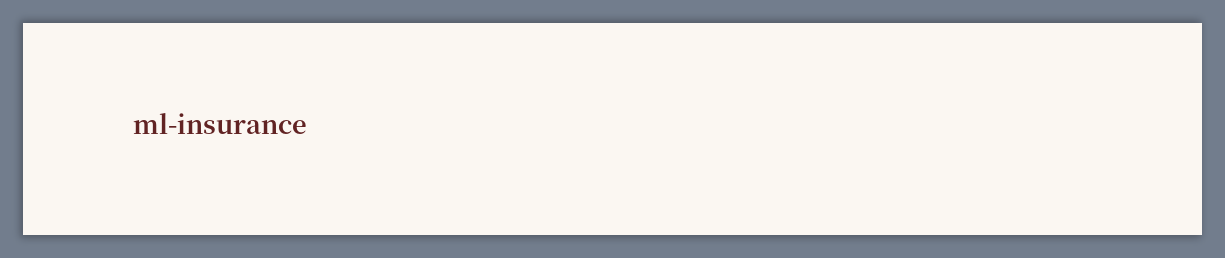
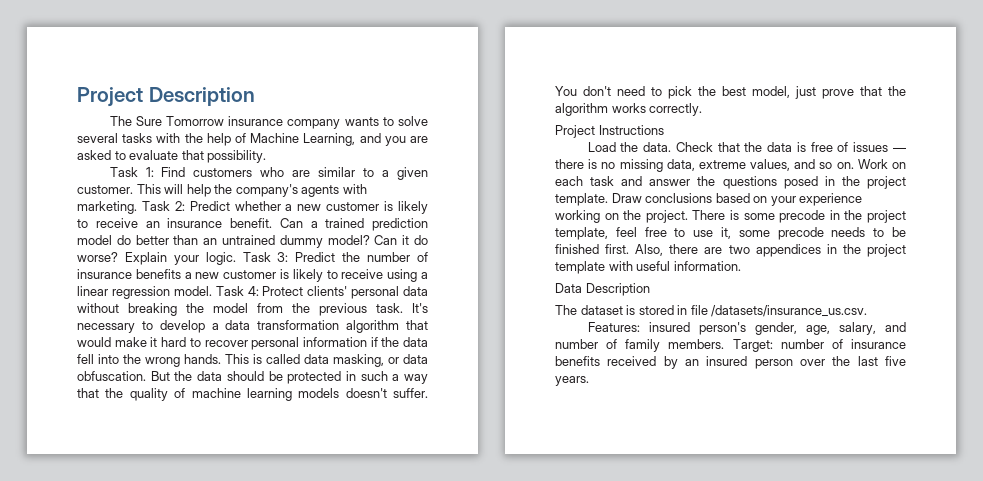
- ml-insurance
+ Project Description
+ The Sure Tomorrow insurance company wants to solve several tasks with the help of Machine Learning, and you are asked to evaluate that possibility.
+ Task 1: Find customers who are similar to a given customer. This will help the company's agents with marketing. Task 2: Predict whether a new customer is likely to receive an insurance benefit. Can a trained prediction model do better than an untrained dummy model? Can it do worse? Explain your logic. Task 3: Predict the number of insurance benefits a new customer is likely to receive using a linear regression model. Task 4: Protect clients' personal data without breaking the model from the previous task. It's necessary to develop a data transformation algorithm that would make it hard to recover personal information if the data fell into the wrong hands. This is called data masking, or data obfuscation. But the data should be protected in such a way that the quality of machine learning models doesn't suffer. You don't need to pick the best model, just prove that the algorithm works correctly.
+ Project Instructions
+ Load the data. Check that the data is free of issues — there is no missing data, extreme values, and so on. Work on each task and answer the questions posed in the project template. Draw conclusions based on your experience working on the project. There is some precode in the project template, feel free to use it, some precode needs to be finished first. Also, there are two appendices in the project template with useful information.
+ Data Description
+ The dataset is stored in file /datasets/insurance_us.csv.
+ Features: insured person's gender, age, salary, and number of family members. Target: number of insurance benefits received by an insured person over the last five years.

